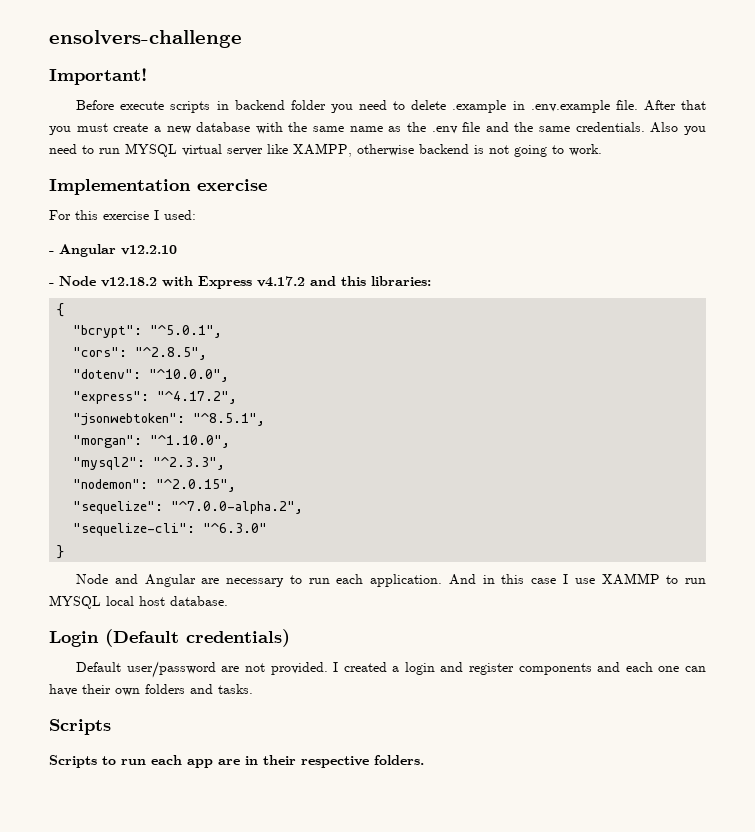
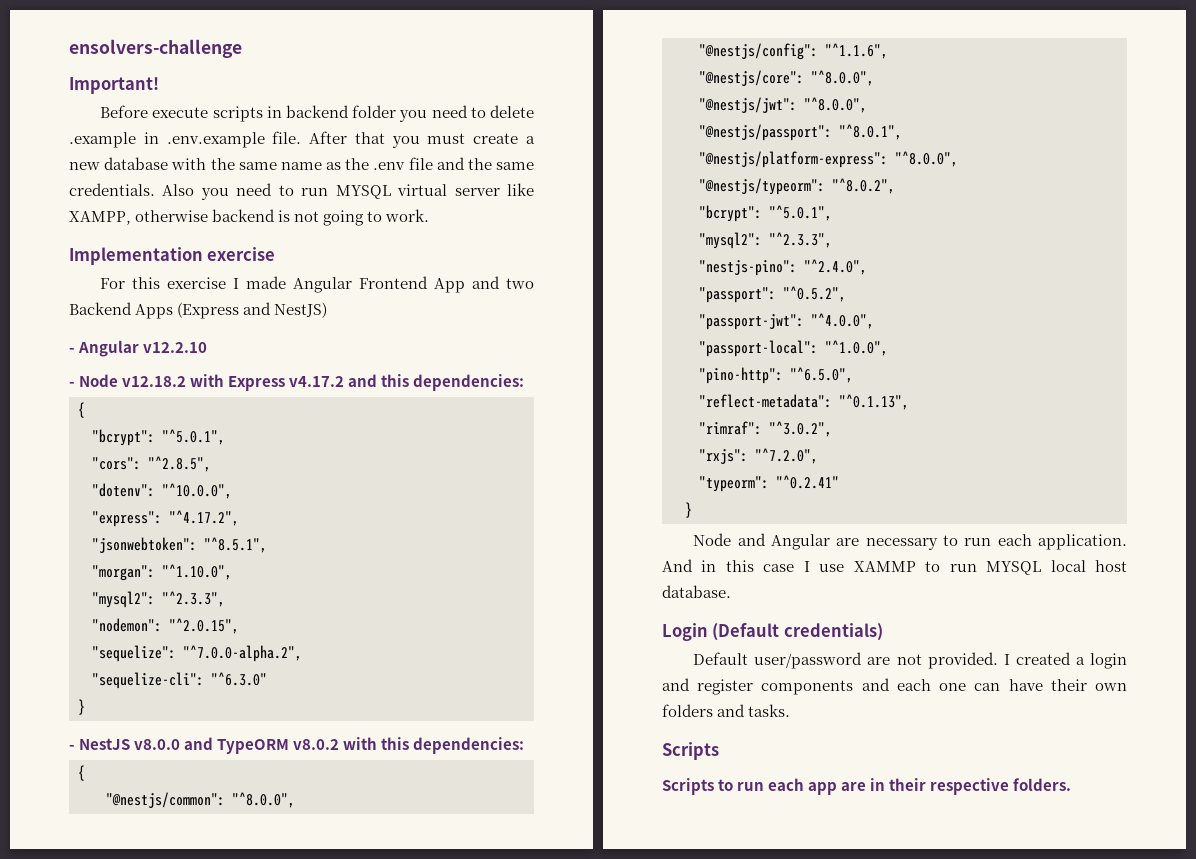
- For this exercise I used:
+ For this exercise I made Angular Frontend App and two Backend Apps (Express and NestJS)
- - Node v12.18.2 with Express v4.17.2 and this libraries:
+ - Node v12.18.2 with Express v4.17.2 and this dependencies:
+ - NestJS v8.0.0 and TypeORM v8.0.2 with this dependencies:
+ {
+ "@nestjs/common": "^8.0.0",
+ "@nestjs/config": "^1.1.6",
+ "@nestjs/core": "^8.0.0",
+ "@nestjs/jwt": "^8.0.0",
+ "@nestjs/passport": "^8.0.1",
+ "@nestjs/platform-express": "^8.0.0",
+ "@nestjs/typeorm": "^8.0.2",
+ "bcrypt": "^5.0.1",
+ "mysql2": "^2.3.3",
+ "nestjs-pino": "^2.4.0",
+ "passport": "^0.5.2",
+ "passport-jwt": "^4.0.0",
+ "passport-local": "^1.0.0",
+ "pino-http": "^6.5.0",
+ "reflect-metadata": "^0.1.13",
+ "rimraf": "^3.0.2",
+ "rxjs": "^7.2.0",
+ "typeorm": "^0.2.41"
+ }

